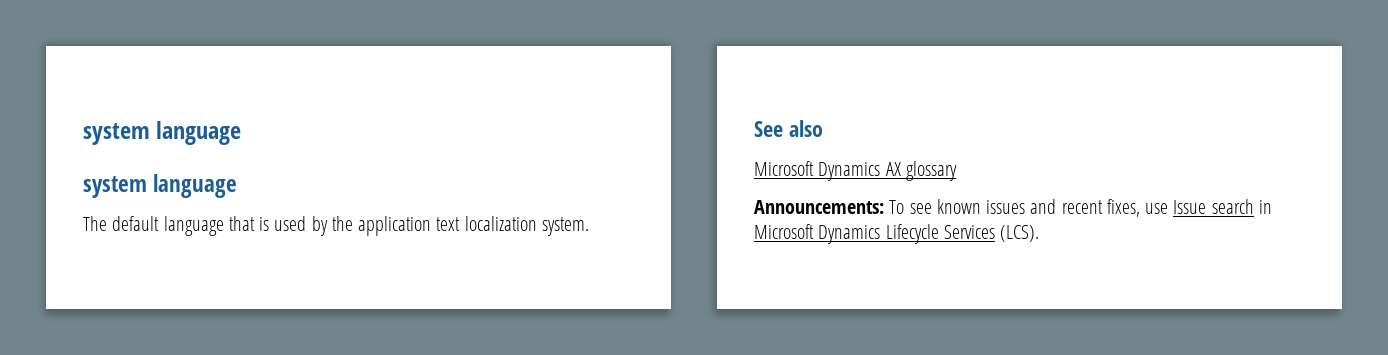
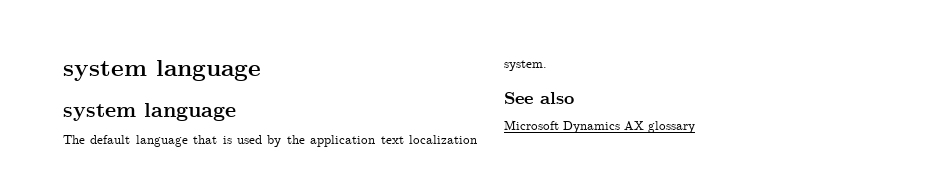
- Announcements: To see known issues and recent fixes, use Issue search in Microsoft Dynamics Lifecycle Services (LCS).

